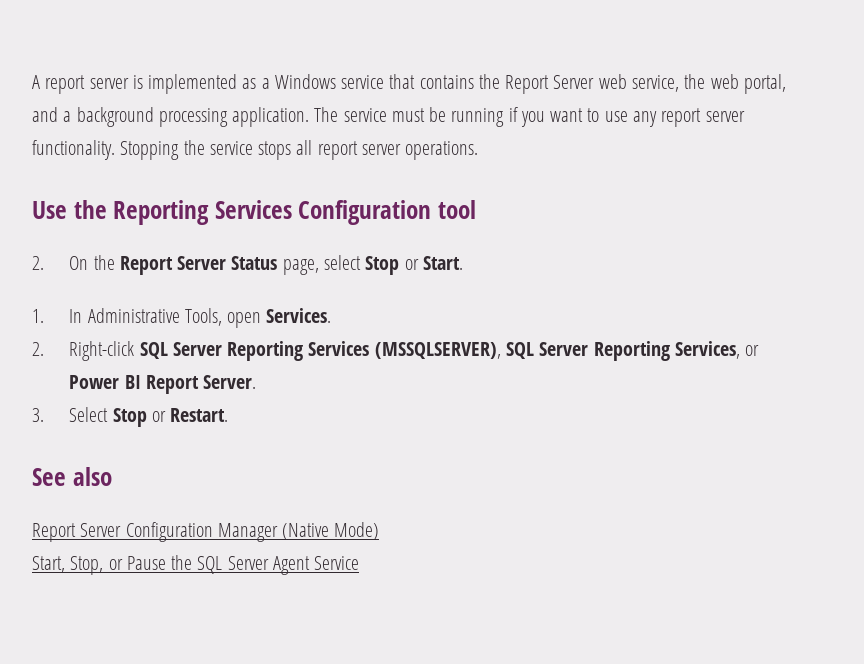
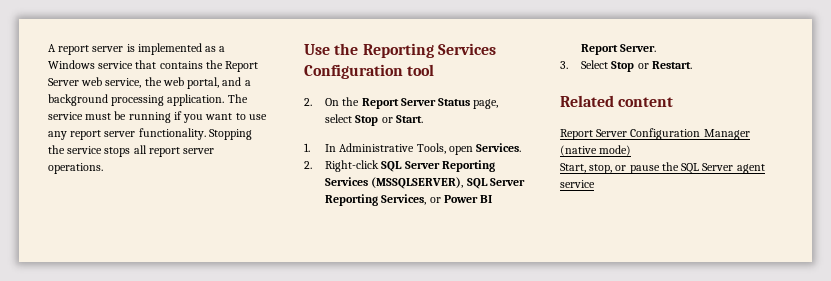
- See also
+ Related content
- Report Server Configuration Manager (Native Mode)
+ Report Server Configuration Manager (native mode)
- Start, Stop, or Pause the SQL Server Agent Service
+ Start, stop, or pause the SQL Server agent service

